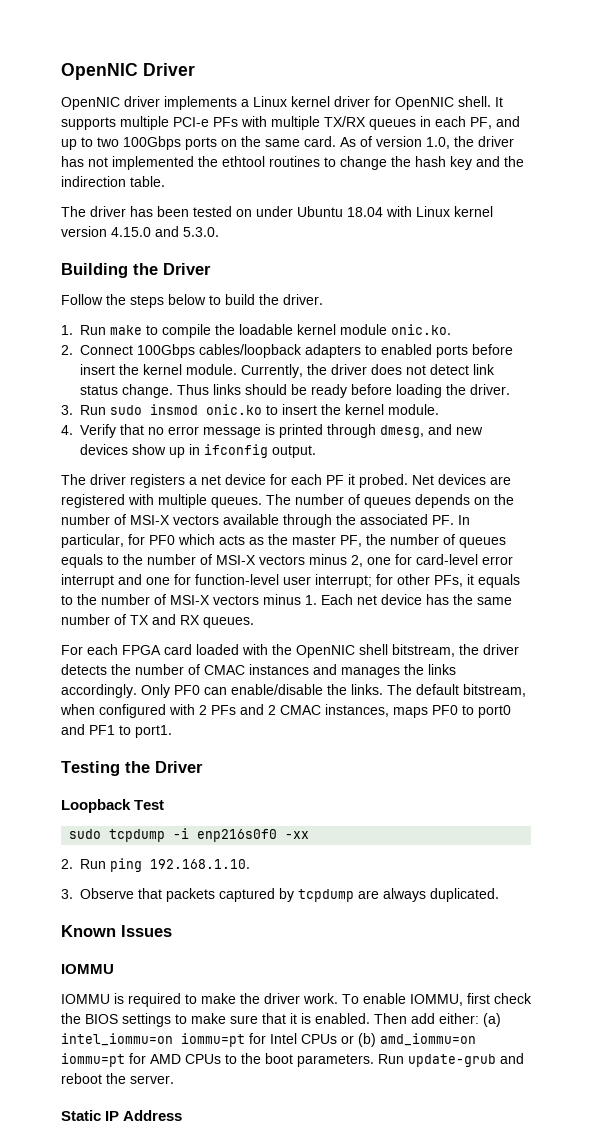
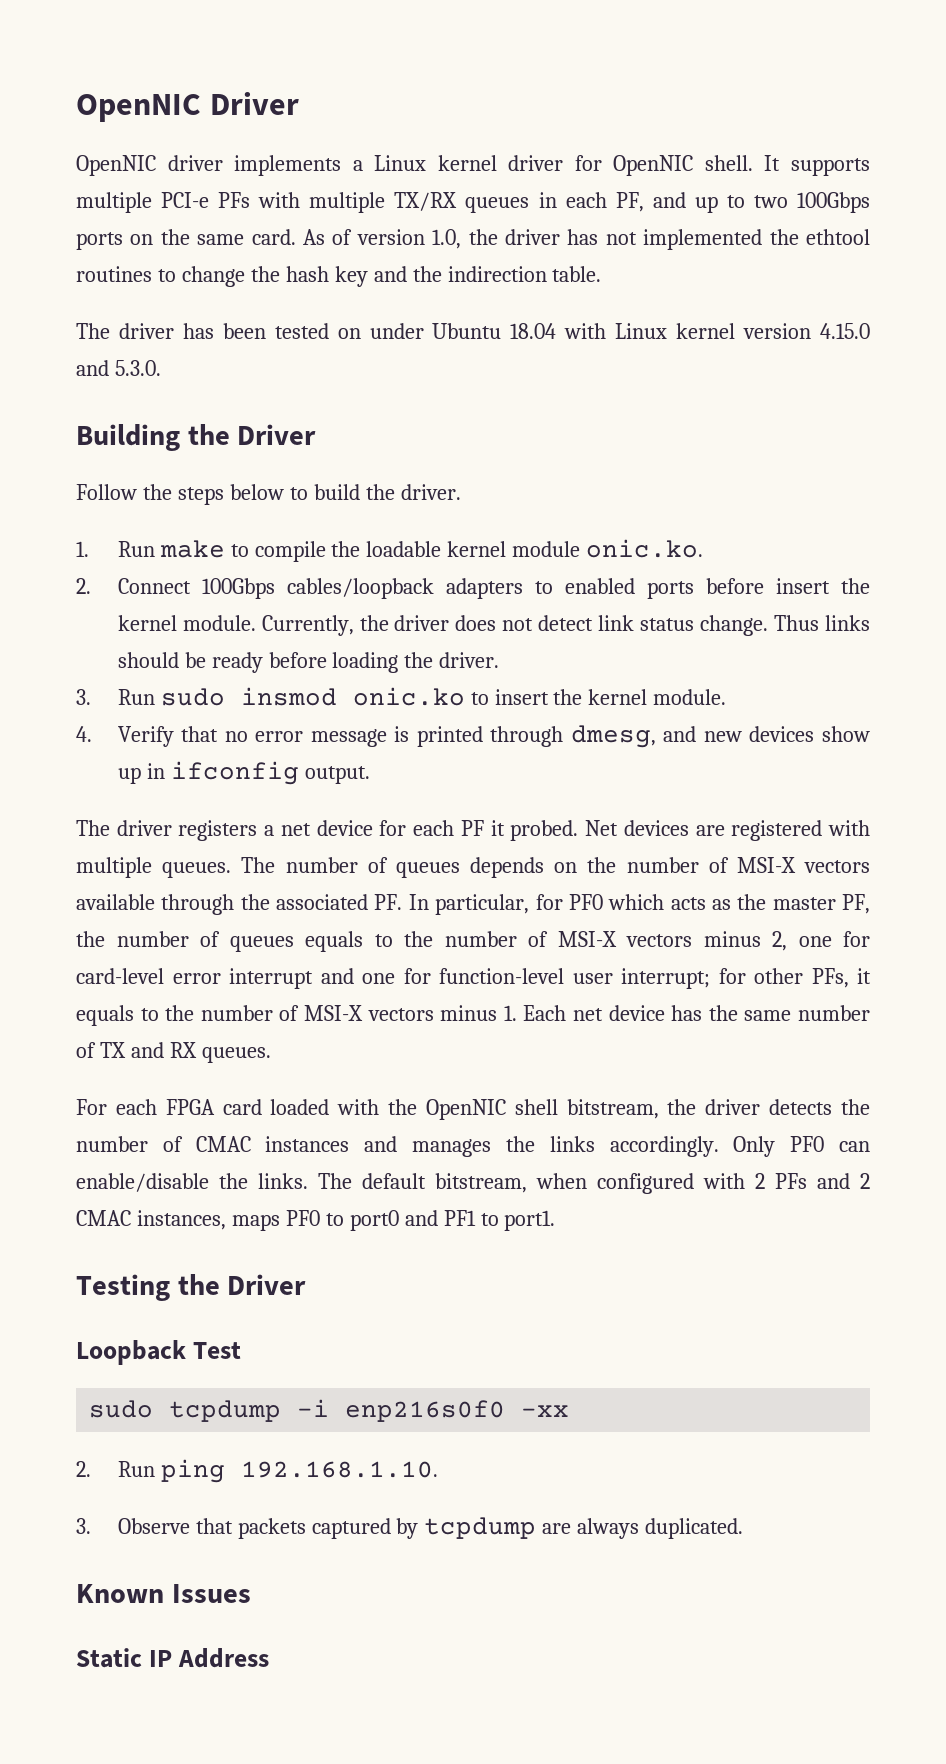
  Known Issues
- IOMMU
- IOMMU is required to make the driver work. To enable IOMMU, first check the BIOS settings to make sure that it is enabled. Then add either: (a) intel_iommu=on iommu=pt for Intel CPUs or (b) amd_iommu=on iommu=pt for AMD CPUs to the boot parameters. Run update-grub and reboot the server.

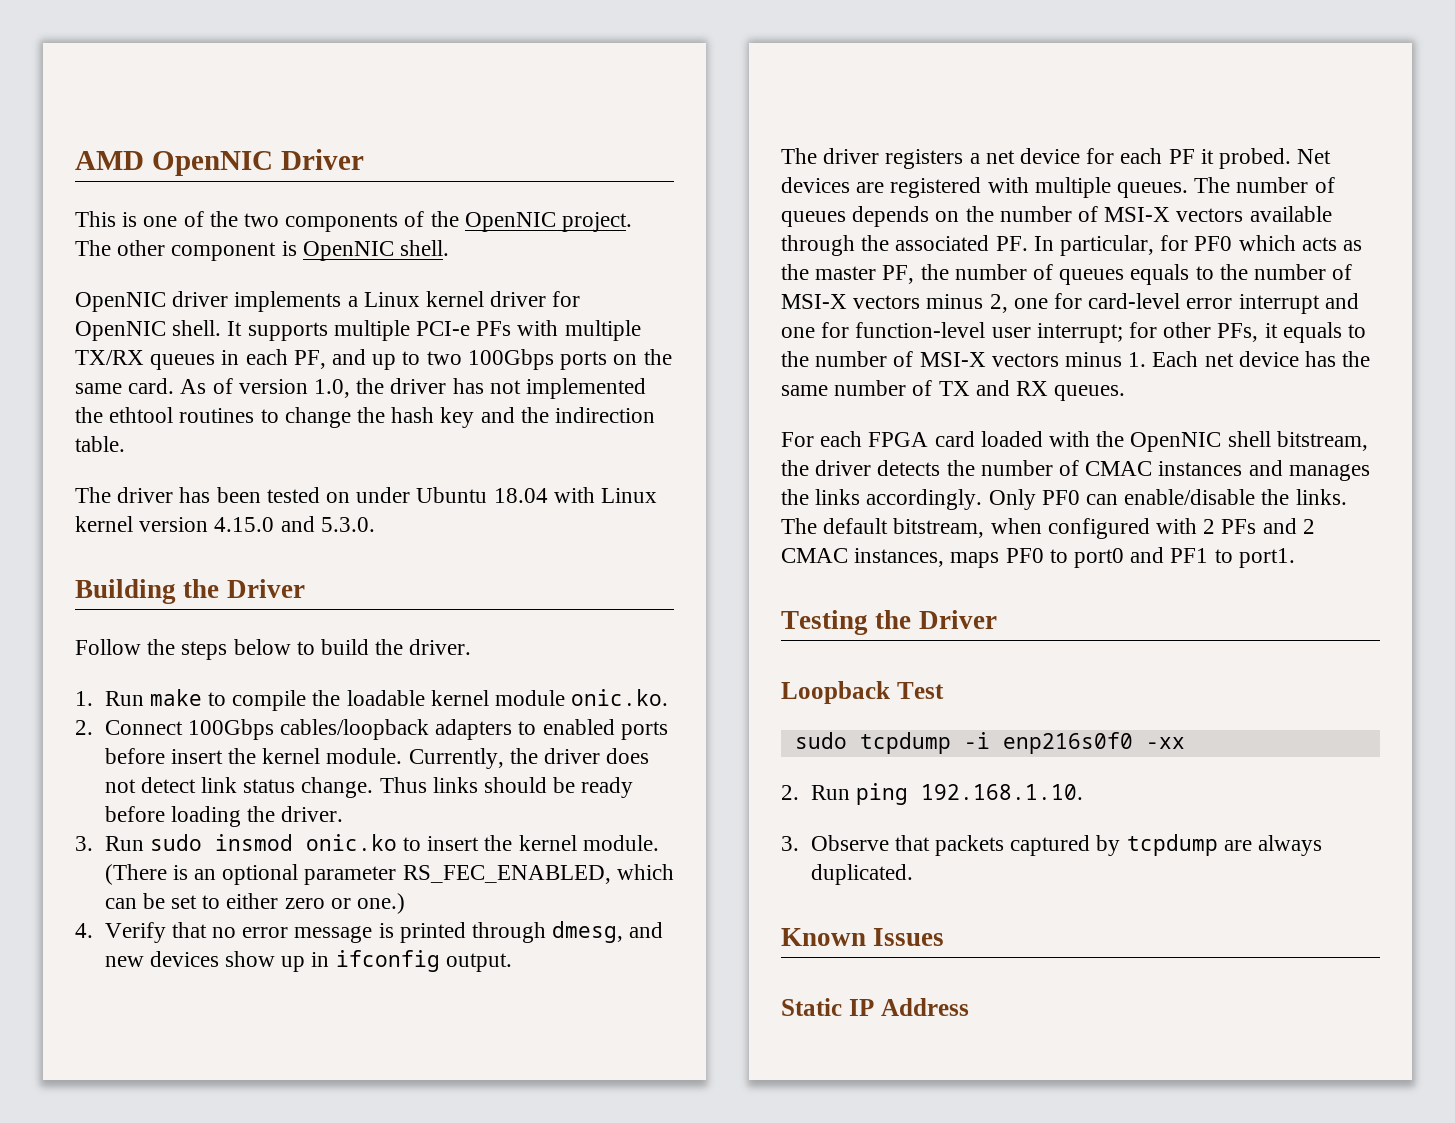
- OpenNIC Driver
+ AMD OpenNIC Driver
+ This is one of the two components of the OpenNIC project. The other component is OpenNIC shell.
+ (There is an optional parameter RS_FEC_ENABLED, which can be set to either zero or one.)

